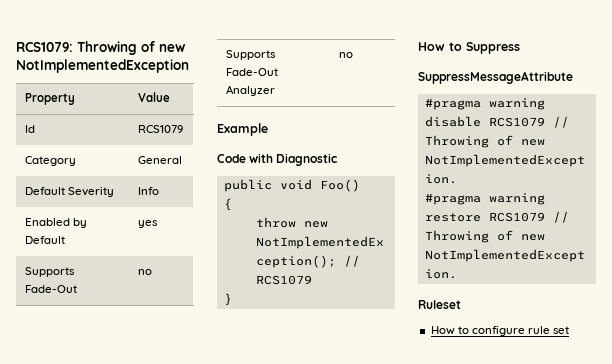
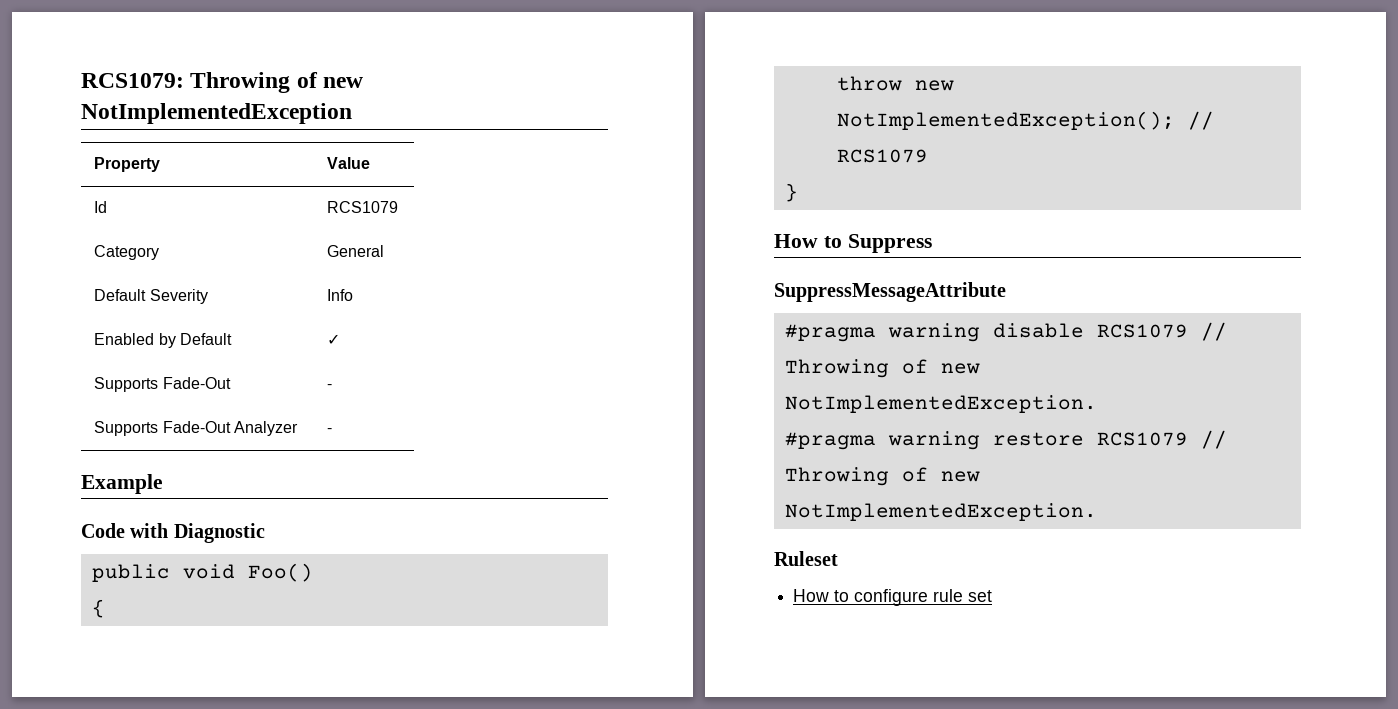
- Enabled by Default | yes
+ Enabled by Default | ✓
- Supports Fade-Out | no
+ Supports Fade-Out | -
- Supports Fade-Out Analyzer | no
+ Supports Fade-Out Analyzer | -

